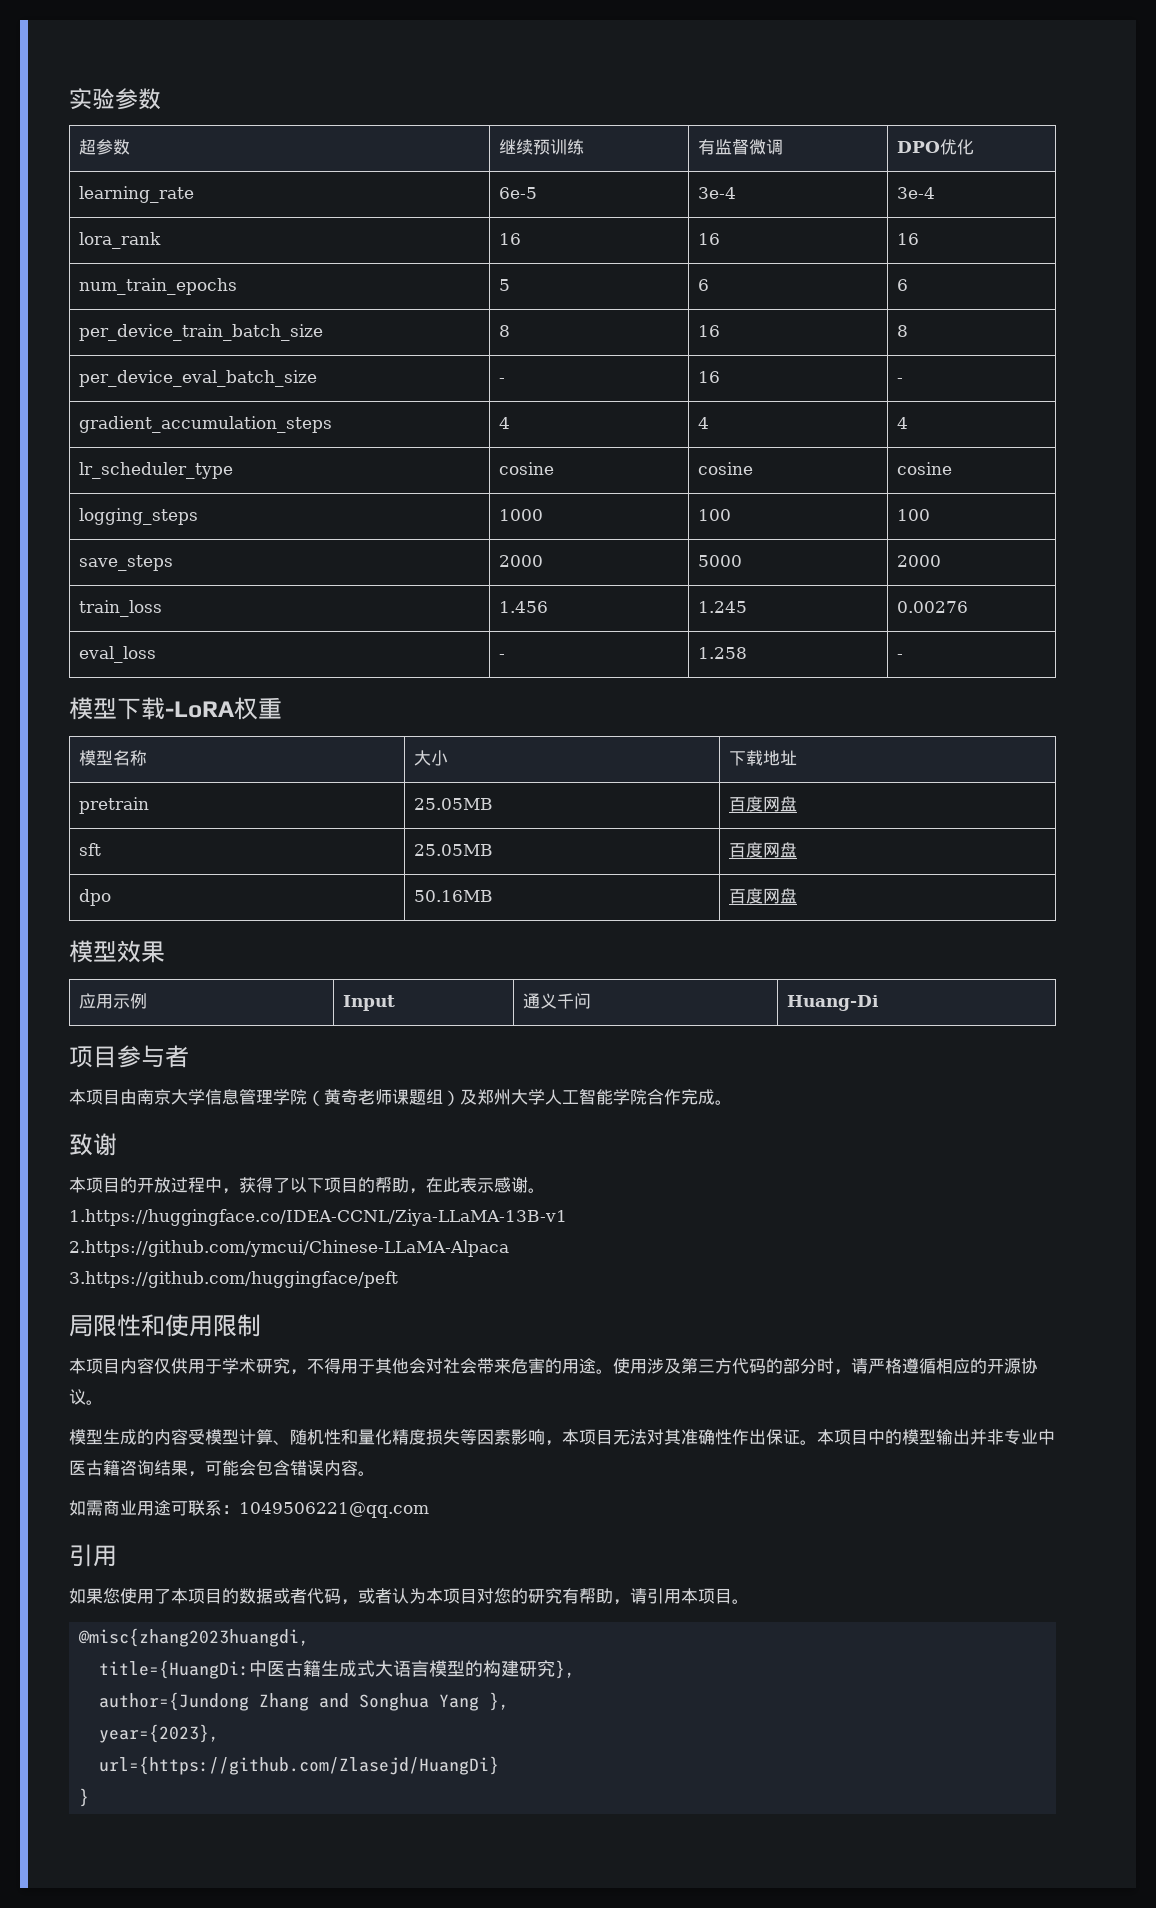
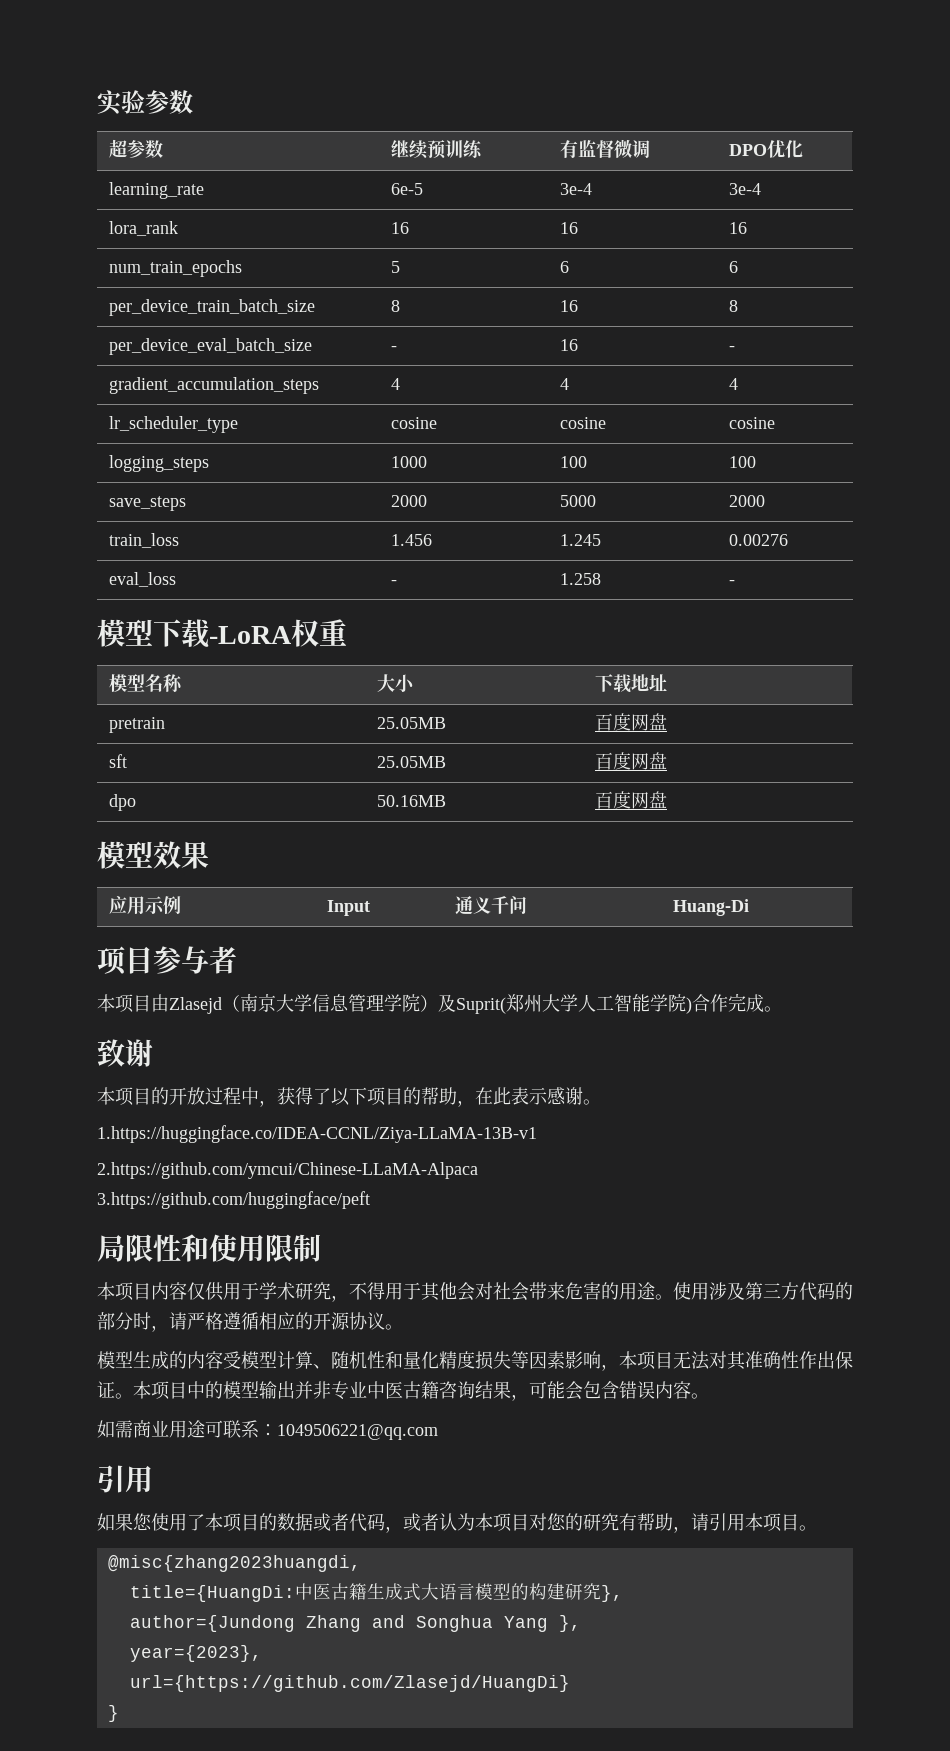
- 本项目由南京大学信息管理学院（黄奇老师课题组）及郑州大学人工智能学院合作完成。
+ 本项目由Zlasejd（南京大学信息管理学院）及Suprit(郑州大学人工智能学院)合作完成。

